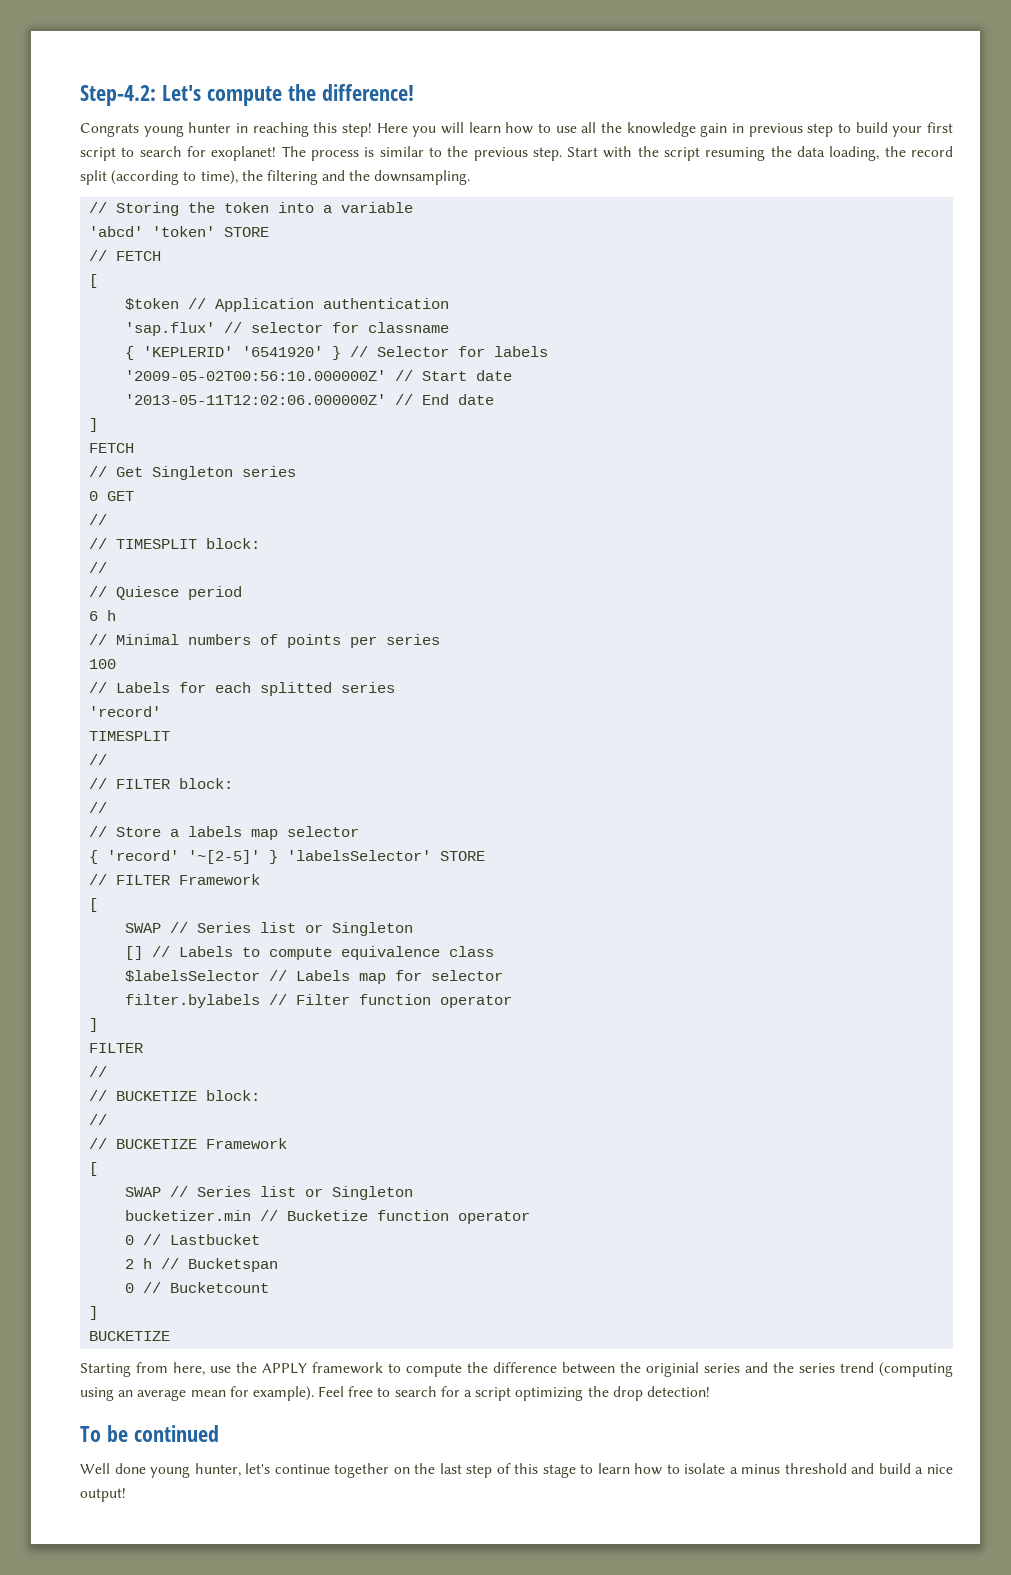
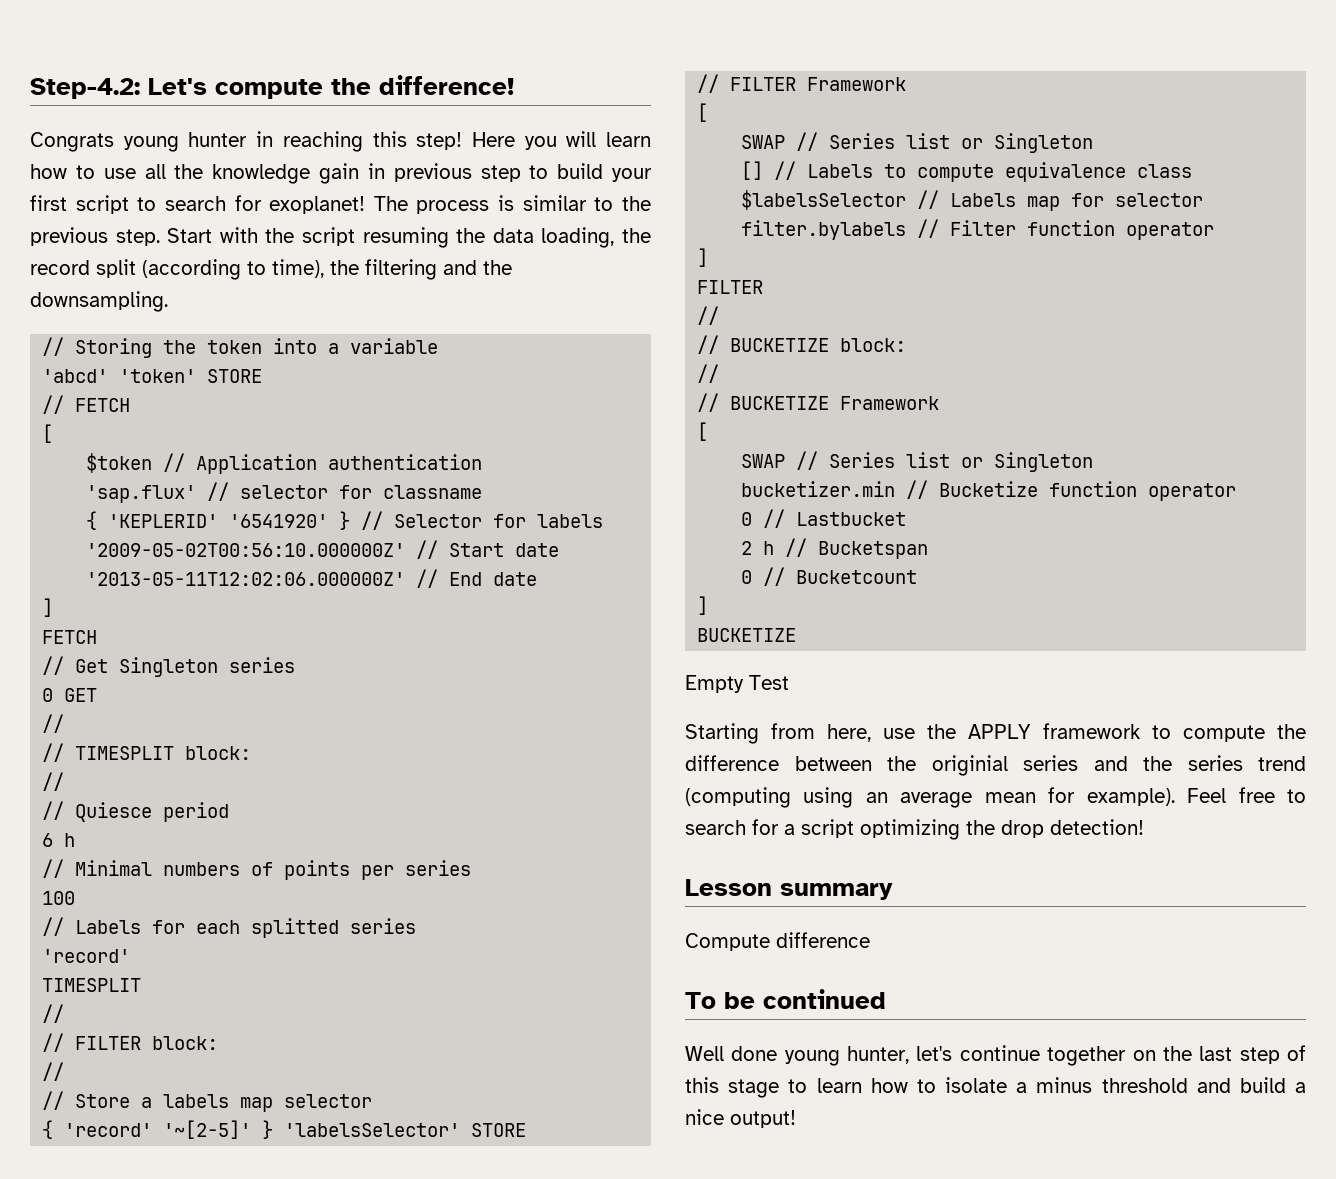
+ Empty Test
+ Lesson summary
+ Compute difference

